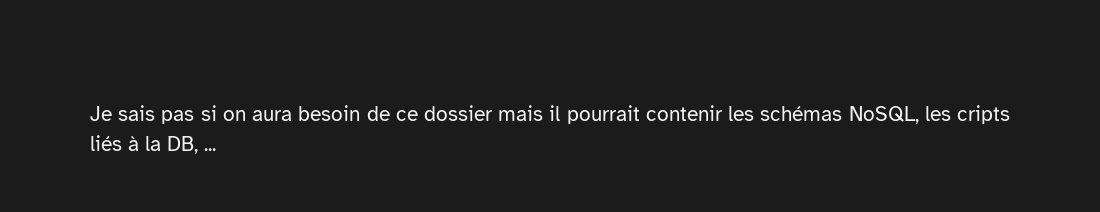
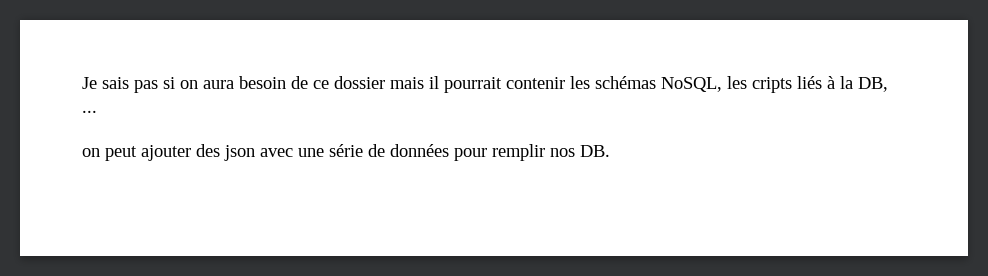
+ on peut ajouter des json avec une série de données pour remplir nos DB.

